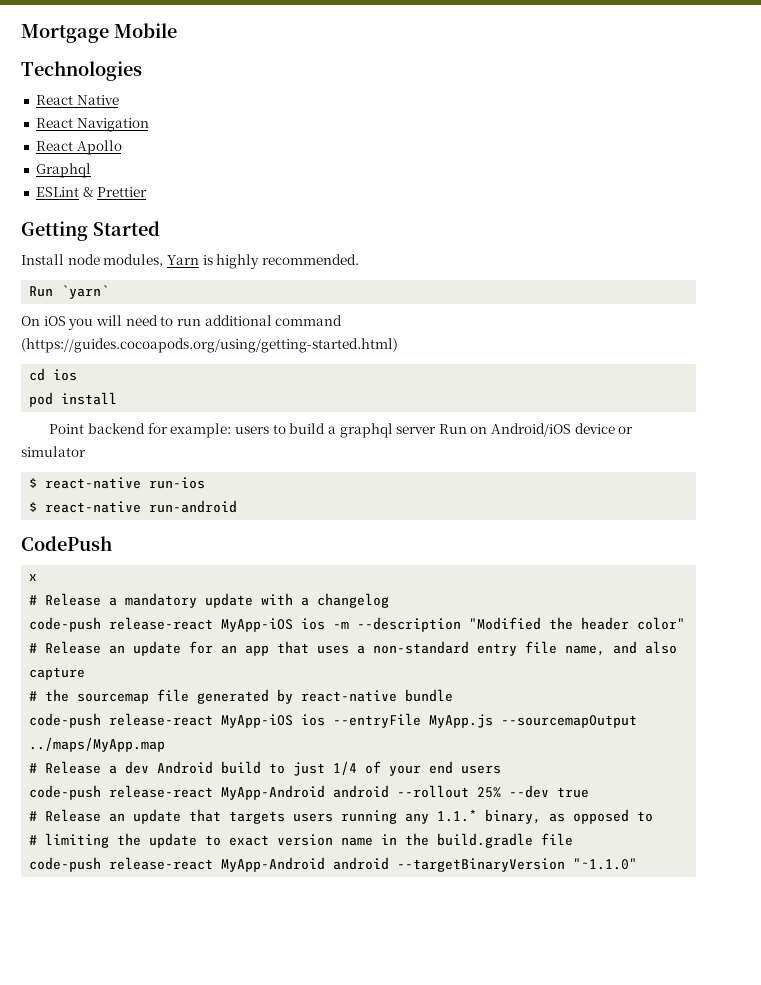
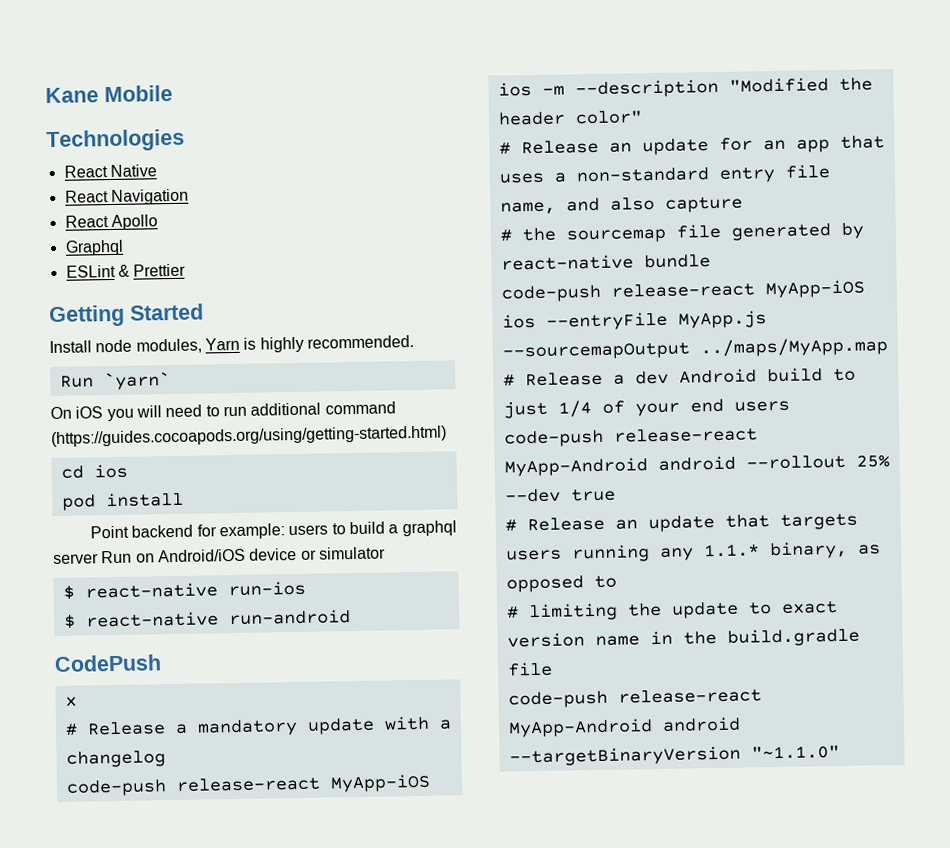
- Mortgage Mobile
+ Kane Mobile

